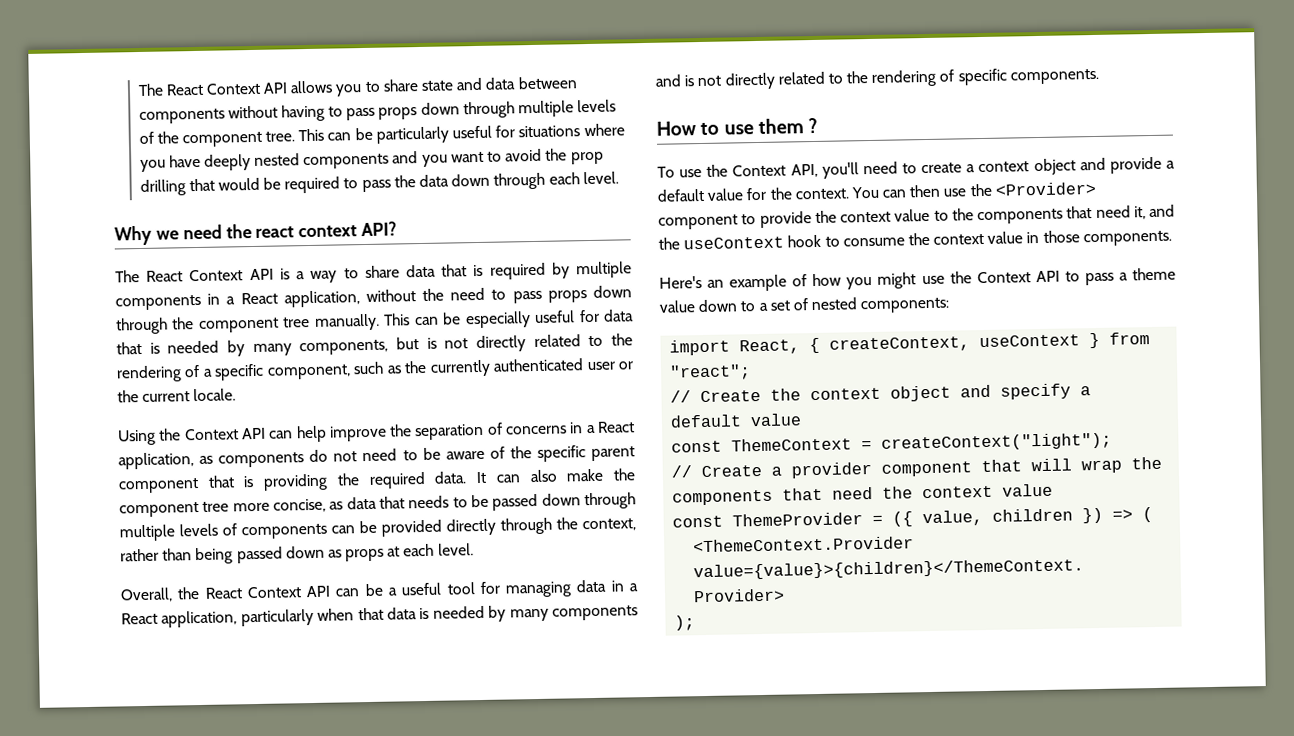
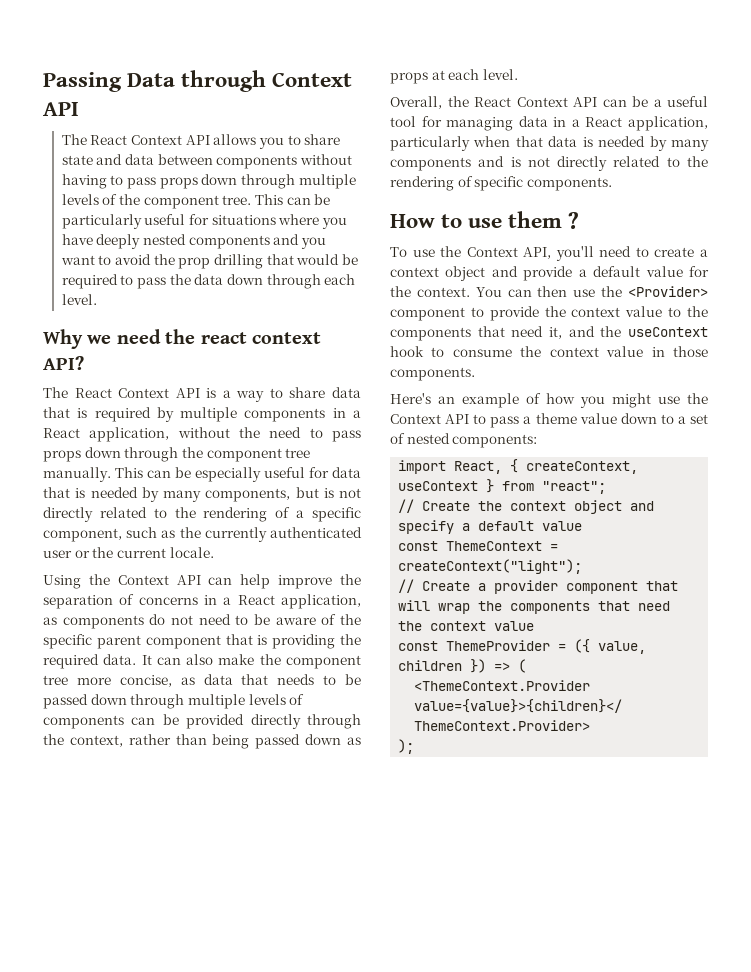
+ Passing Data through Context API

